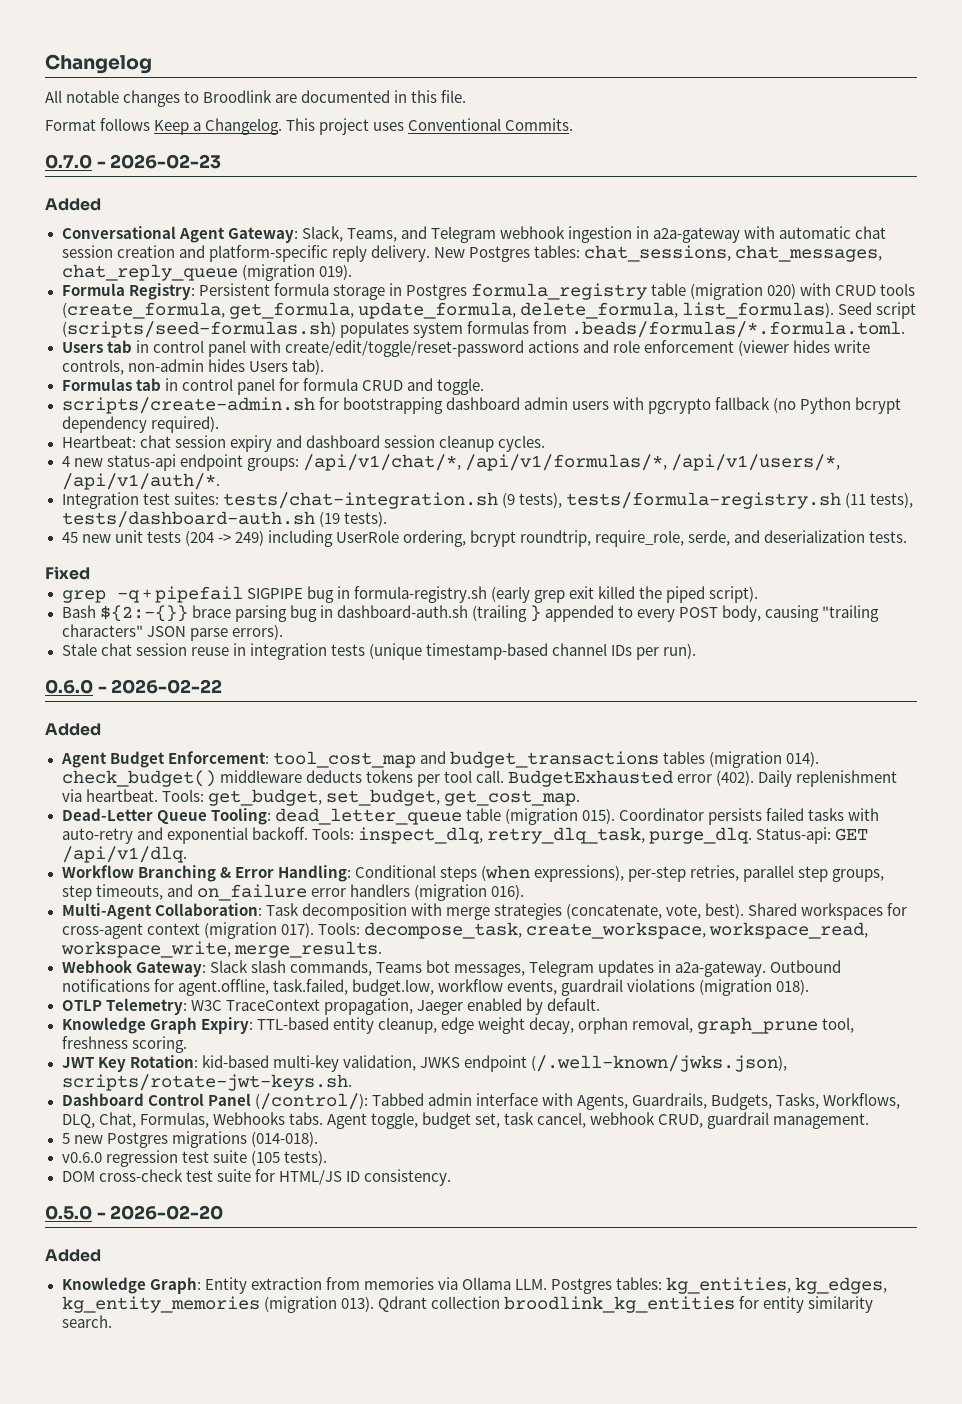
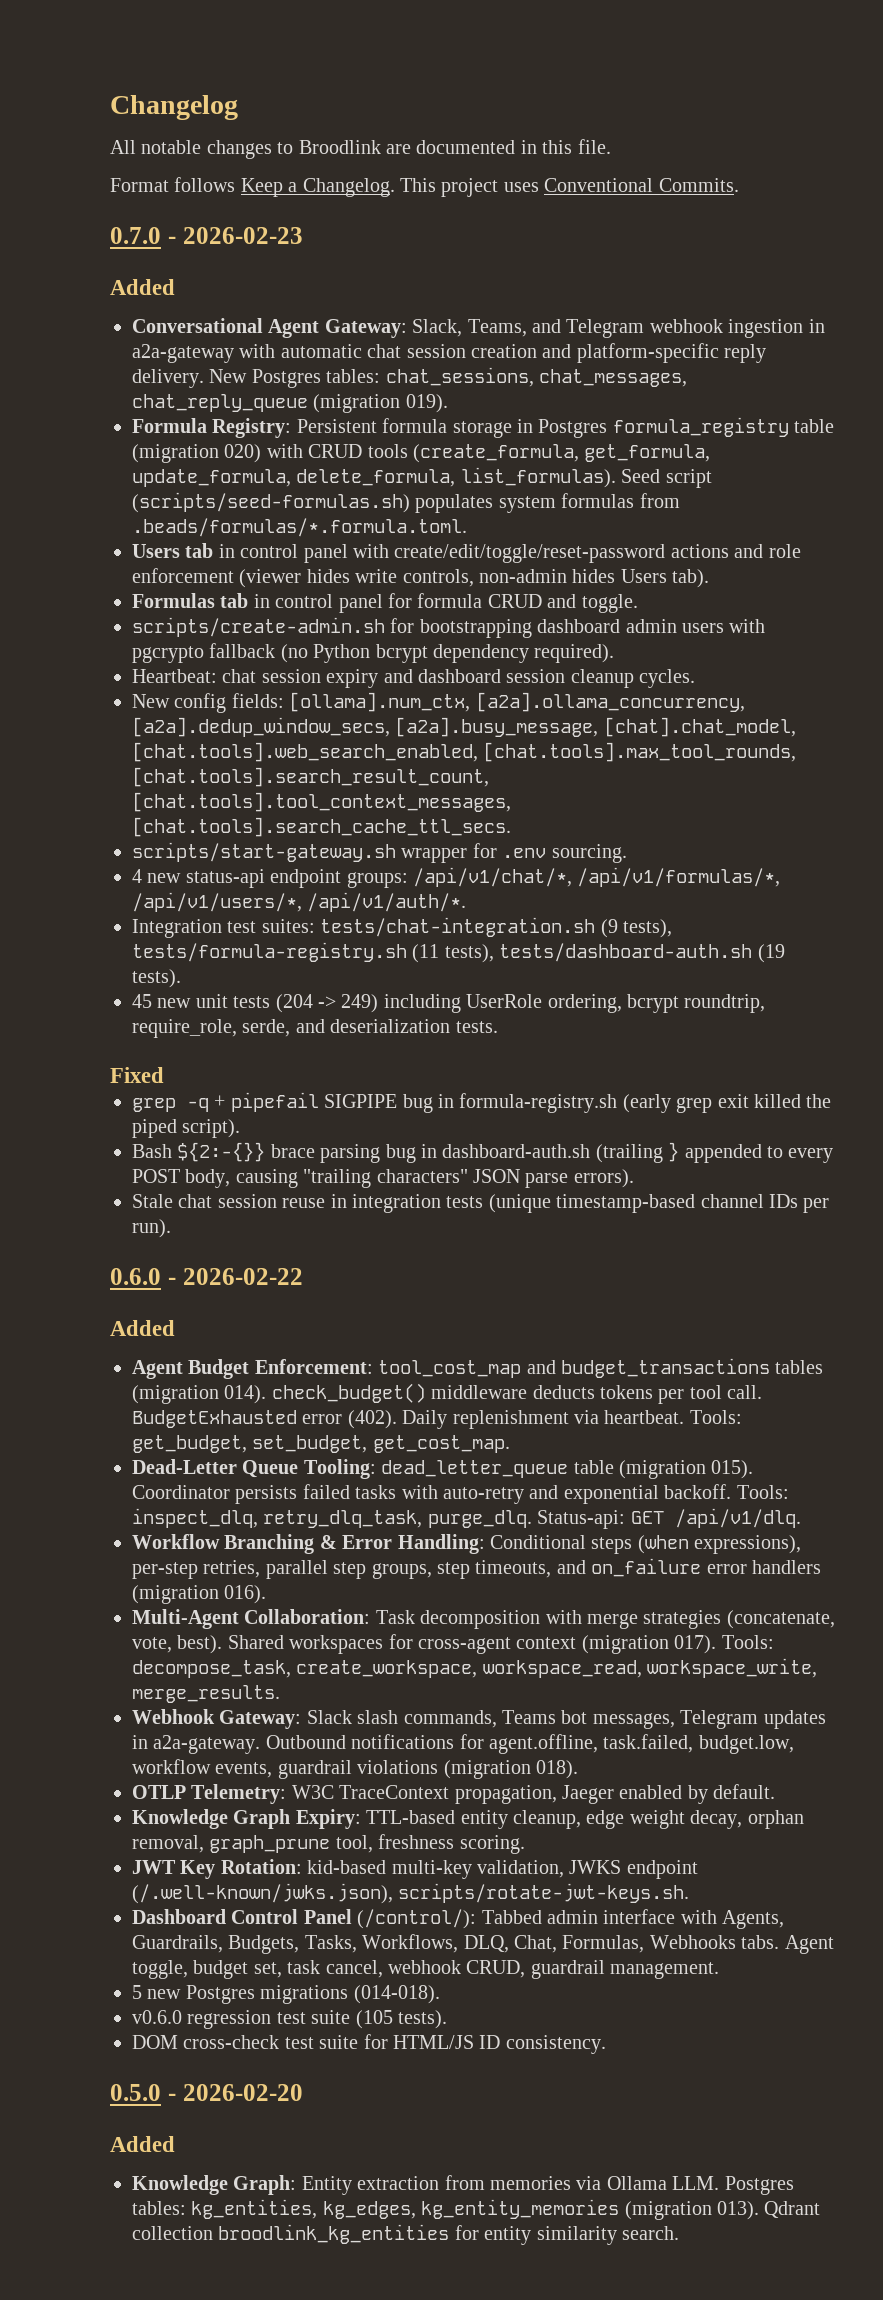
+ New config fields: [ollama].num_ctx, [a2a].ollama_concurrency, [a2a].dedup_window_secs, [a2a].busy_message, [chat].chat_model, [chat.tools].web_search_enabled, [chat.tools].max_tool_rounds, [chat.tools].search_result_count, [chat.tools].tool_context_messages, [chat.tools].search_cache_ttl_secs.
+ scripts/start-gateway.sh wrapper for .env sourcing.

